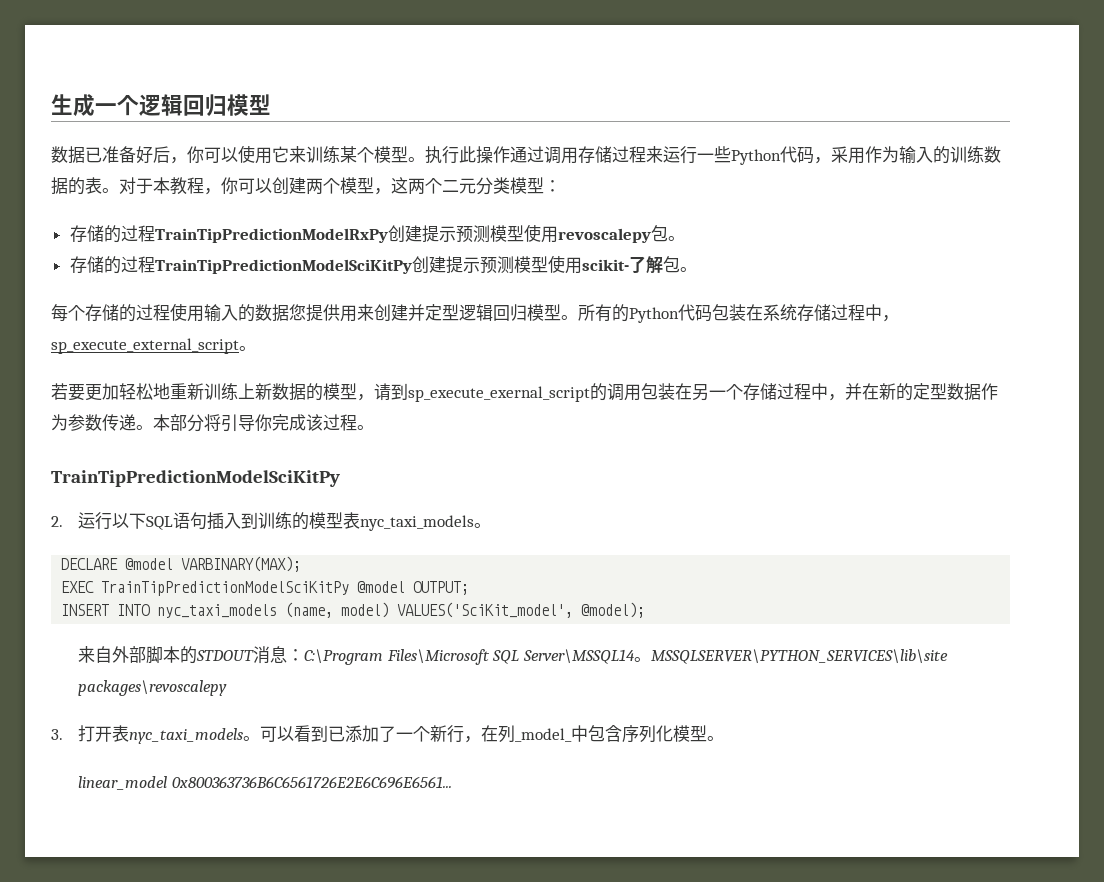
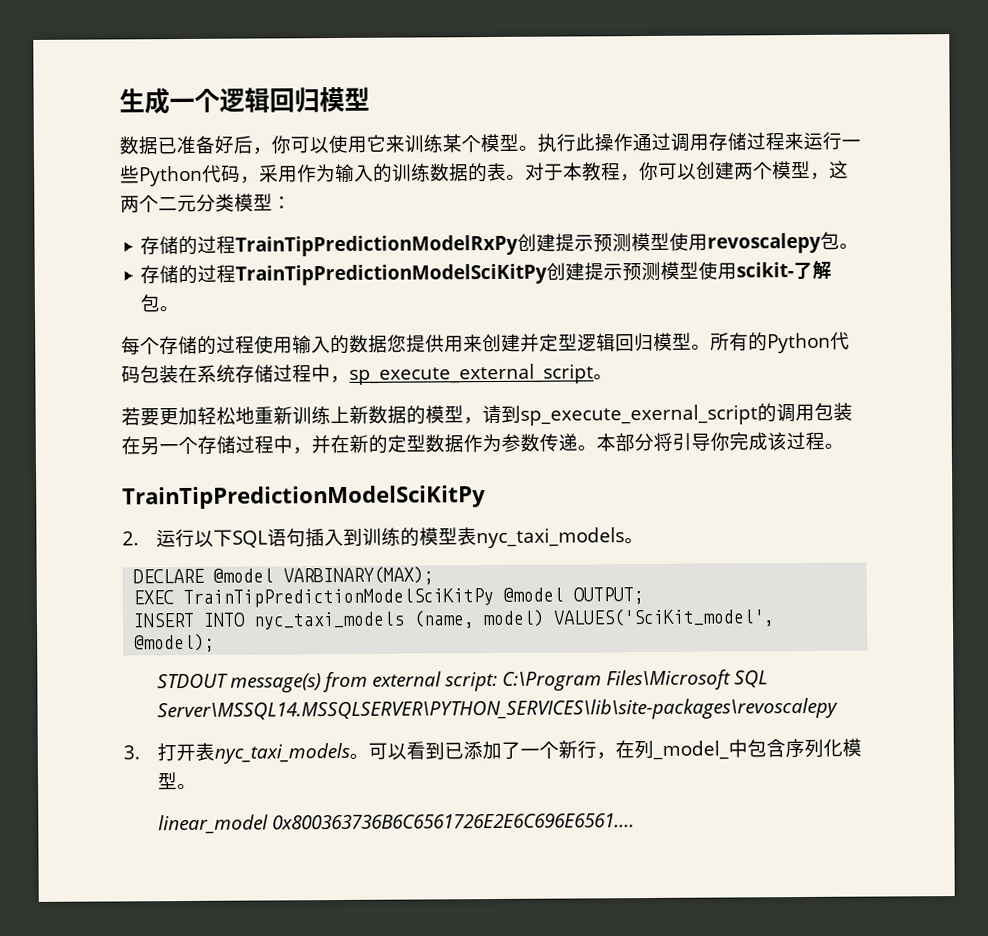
- 来自外部脚本的STDOUT消息：C:\Program Files\Microsoft SQL Server\MSSQL14。MSSQLSERVER\PYTHON_SERVICES\lib\site packages\revoscalepy
+ STDOUT message(s) from external script: C:\Program Files\Microsoft SQL Server\MSSQL14.MSSQLSERVER\PYTHON_SERVICES\lib\site-packages\revoscalepy
- linear_model 0x800363736B6C6561726E2E6C696E6561...
+ linear_model 0x800363736B6C6561726E2E6C696E6561....

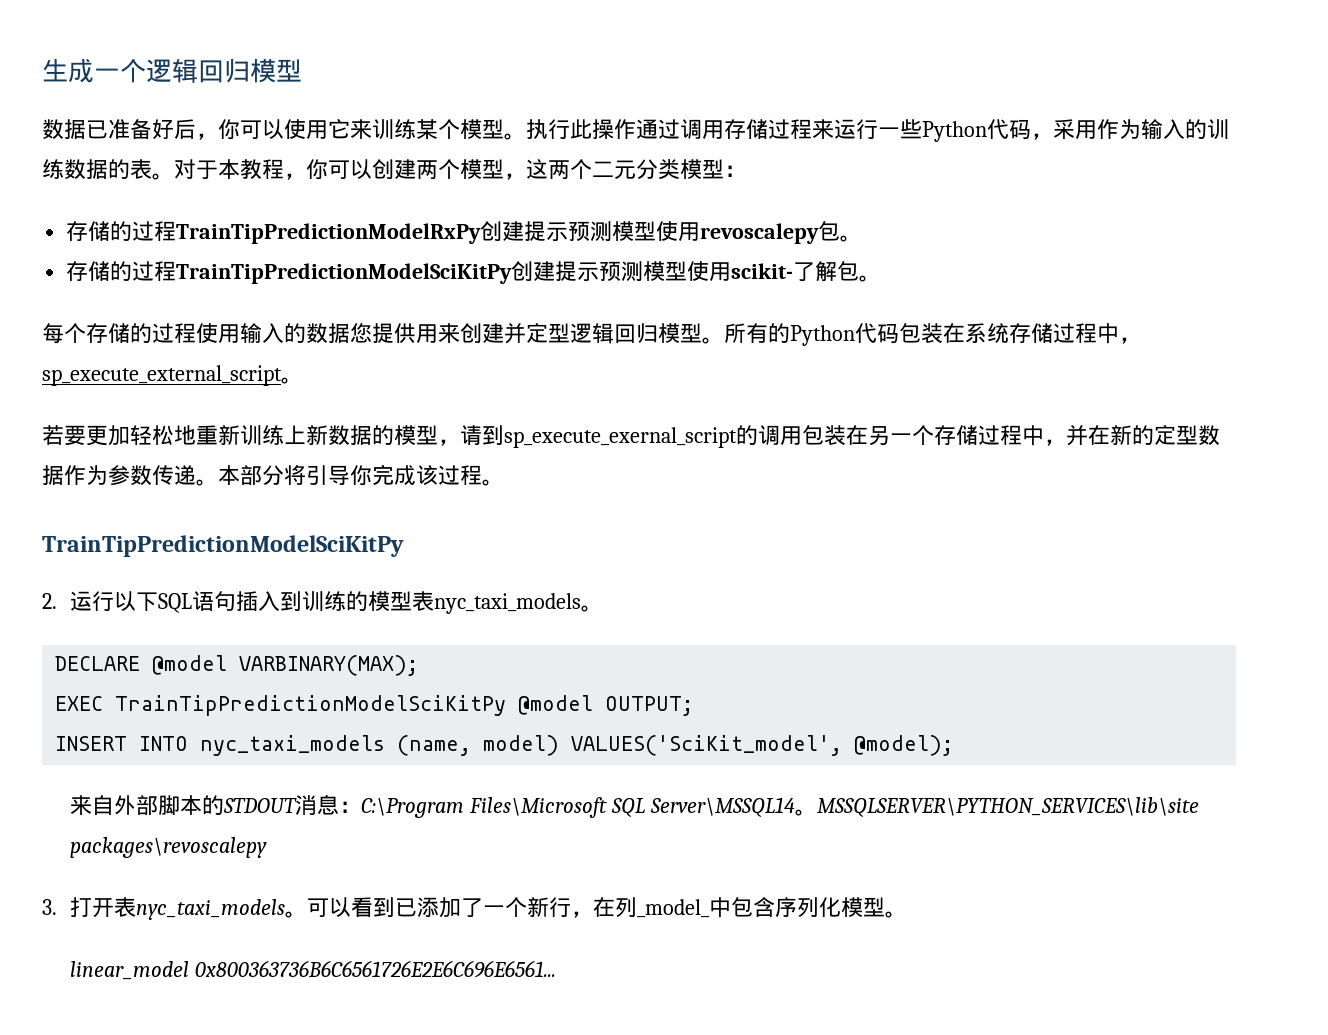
- STDOUT message(s) from external script: C:\Program Files\Microsoft SQL Server\MSSQL14.MSSQLSERVER\PYTHON_SERVICES\lib\site-packages\revoscalepy
+ 来自外部脚本的STDOUT消息：C:\Program Files\Microsoft SQL Server\MSSQL14。MSSQLSERVER\PYTHON_SERVICES\lib\site packages\revoscalepy
- linear_model 0x800363736B6C6561726E2E6C696E6561....
+ linear_model 0x800363736B6C6561726E2E6C696E6561...

